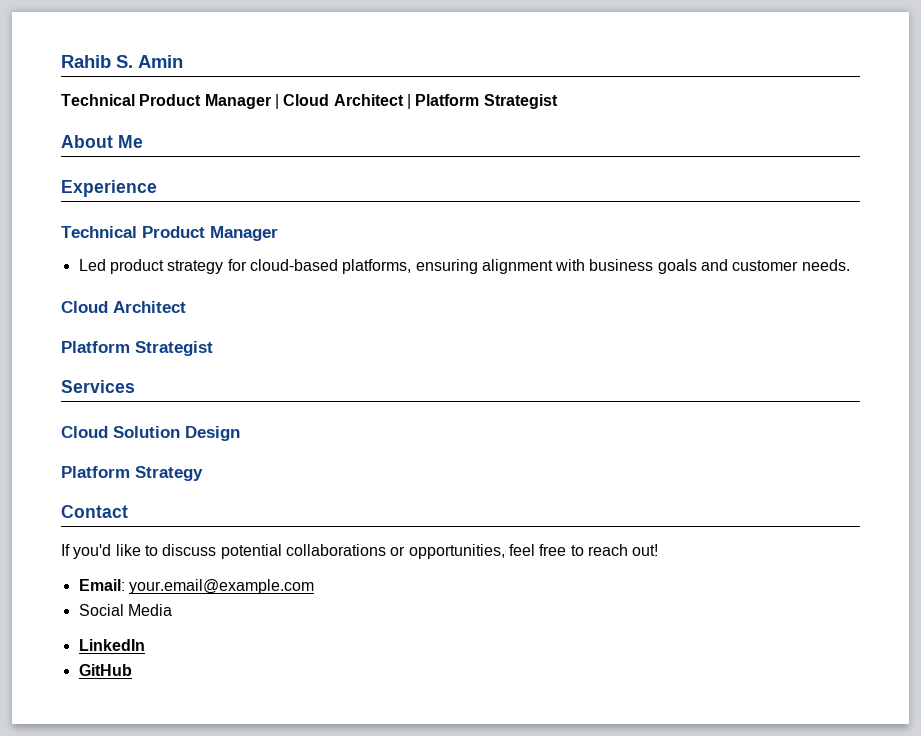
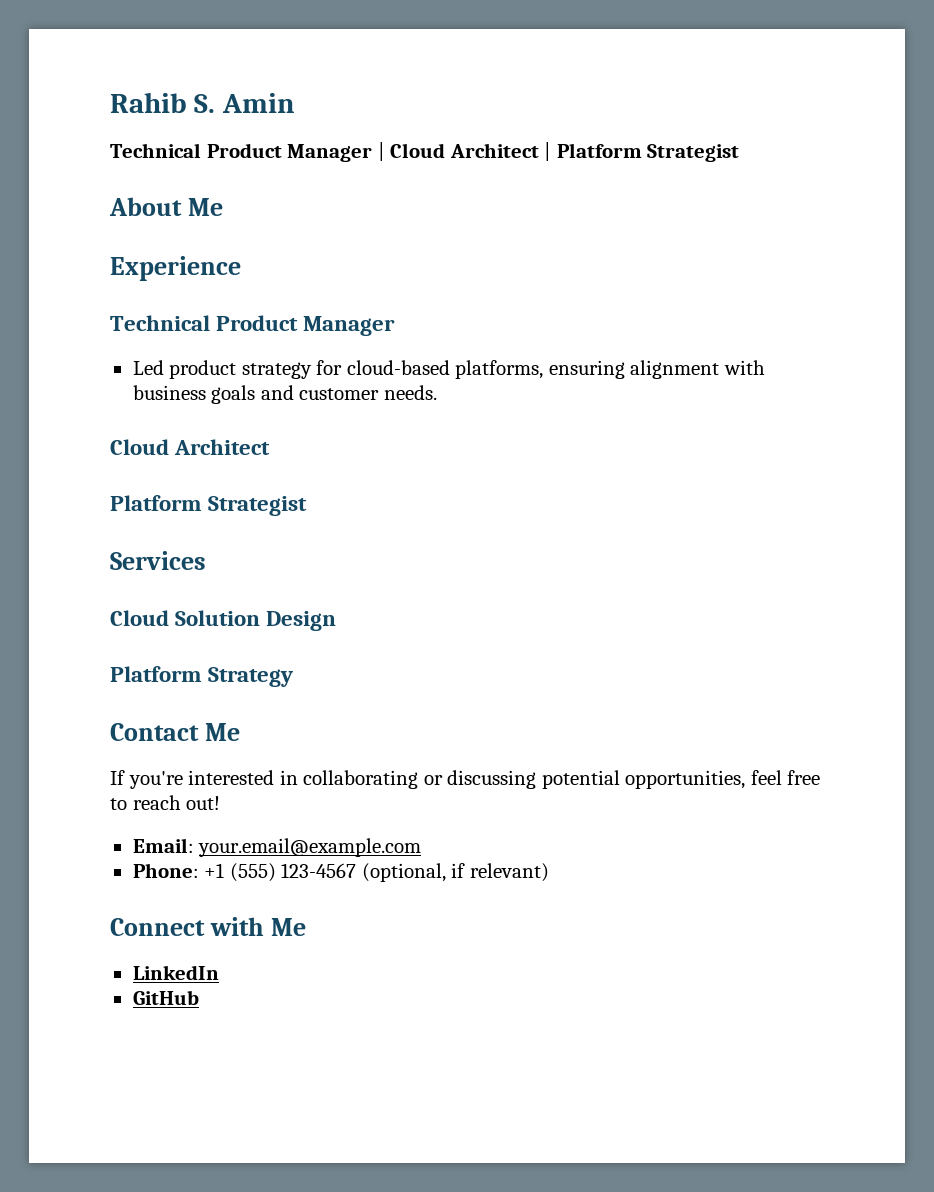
- Contact
+ Contact Me
- If you'd like to discuss potential collaborations or opportunities, feel free to reach out!
+ If you're interested in collaborating or discussing potential opportunities, feel free to reach out!
- Social Media
+ Phone: +1 (555) 123-4567 (optional, if relevant)
+ Connect with Me

